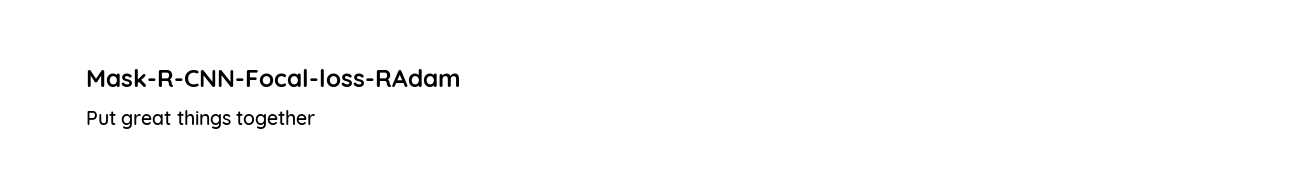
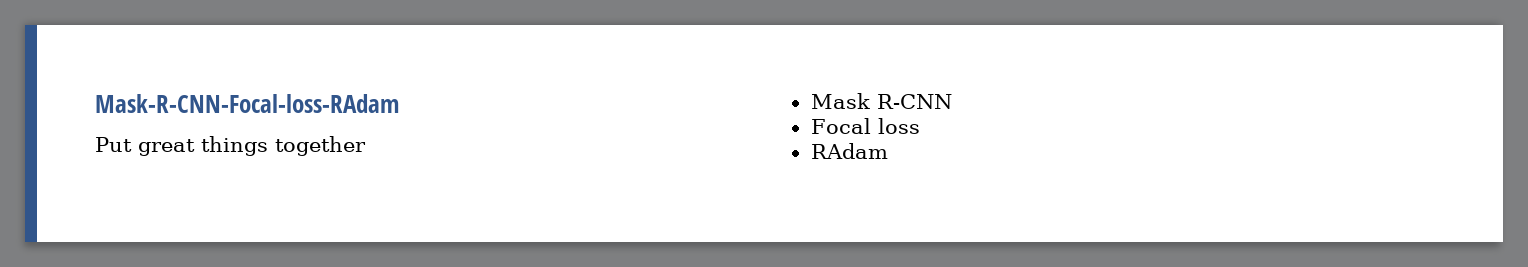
+ Mask R-CNN
+ Focal loss
+ RAdam

